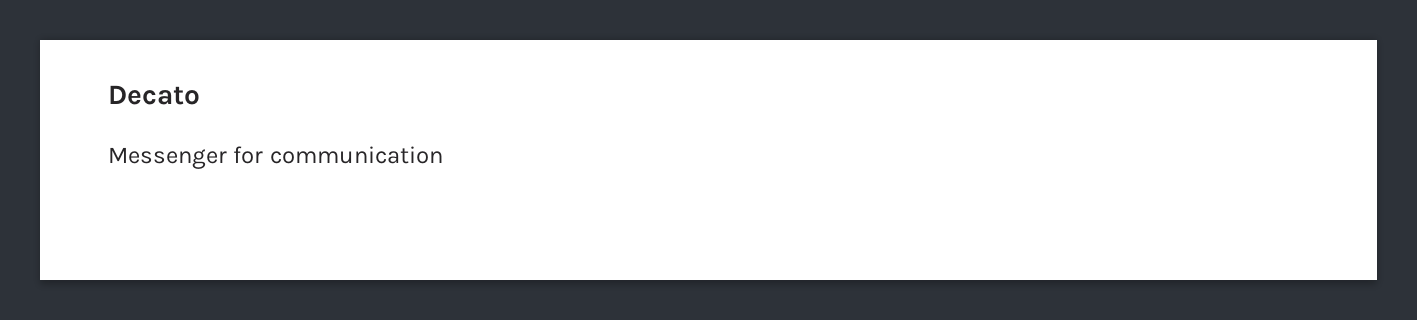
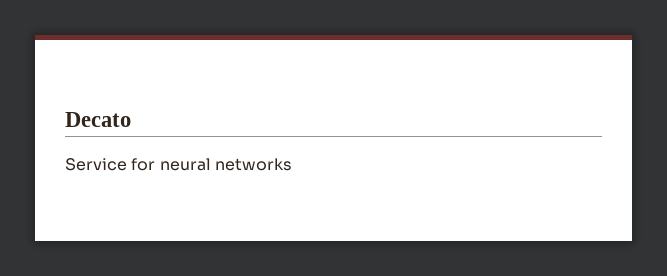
- Messenger for communication
+ Service for neural networks

